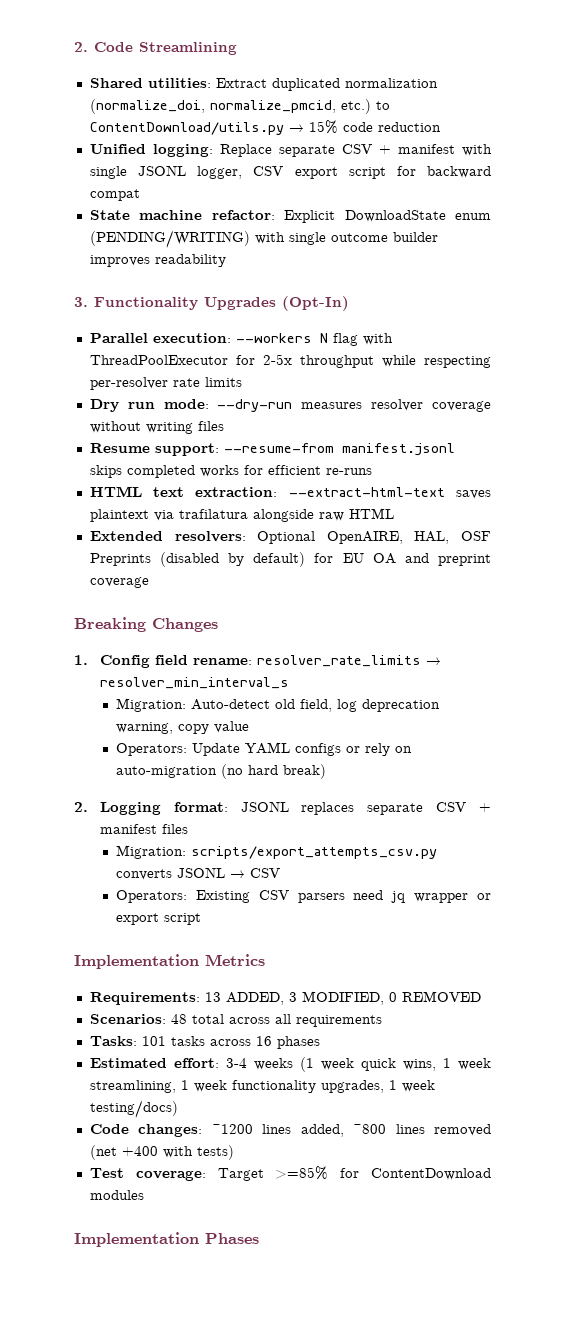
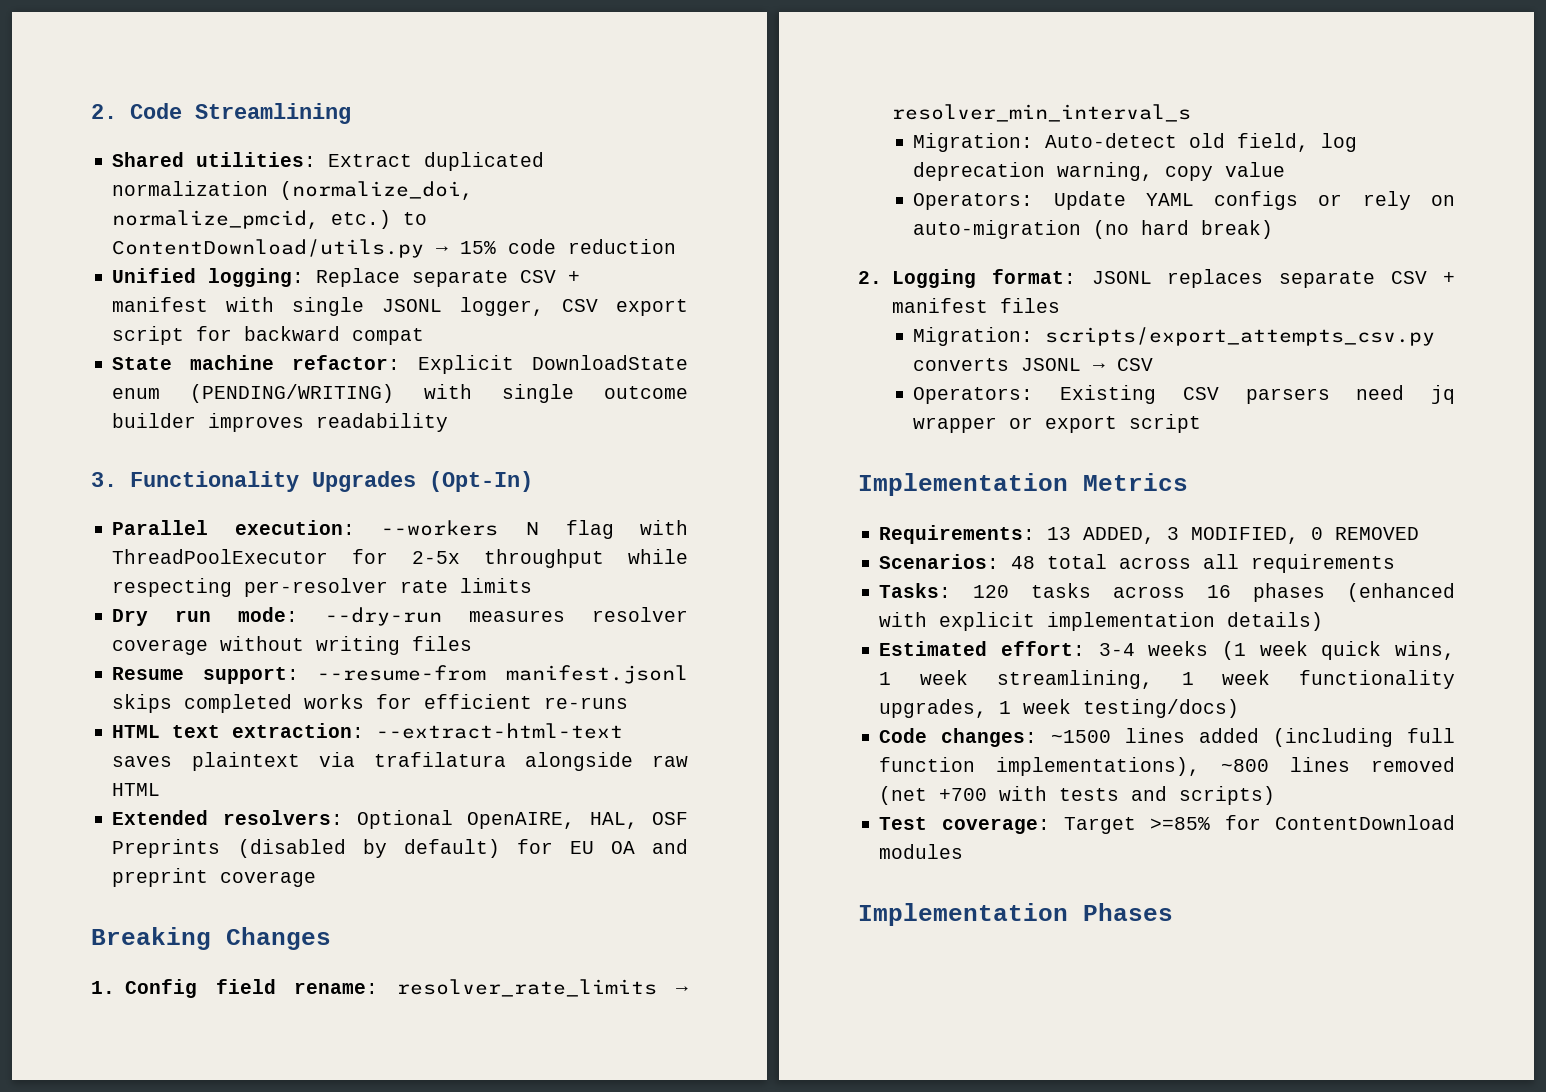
- Tasks: 101 tasks across 16 phases
+ Tasks: 120 tasks across 16 phases (enhanced with explicit implementation details)
- Code changes: ~1200 lines added, ~800 lines removed (net +400 with tests)
+ Code changes: ~1500 lines added (including full function implementations), ~800 lines removed (net +700 with tests and scripts)

